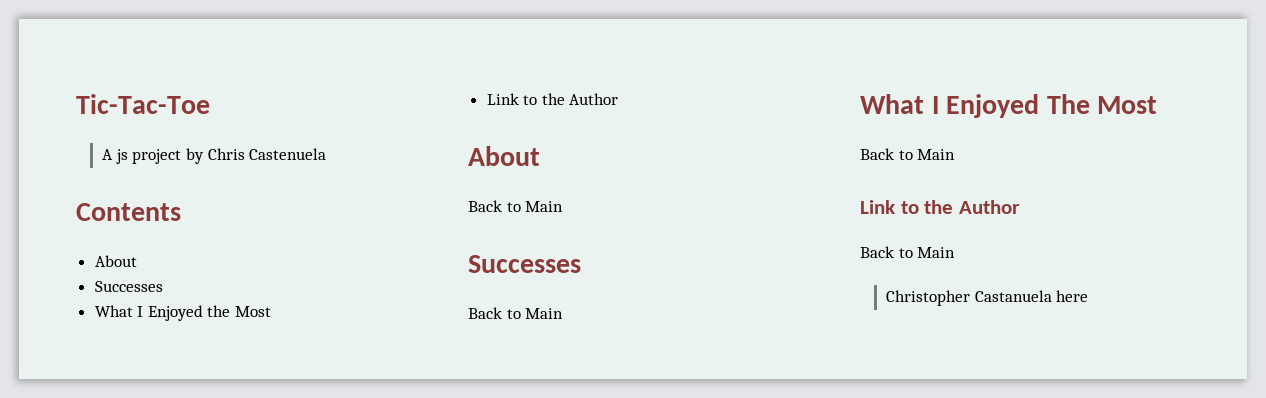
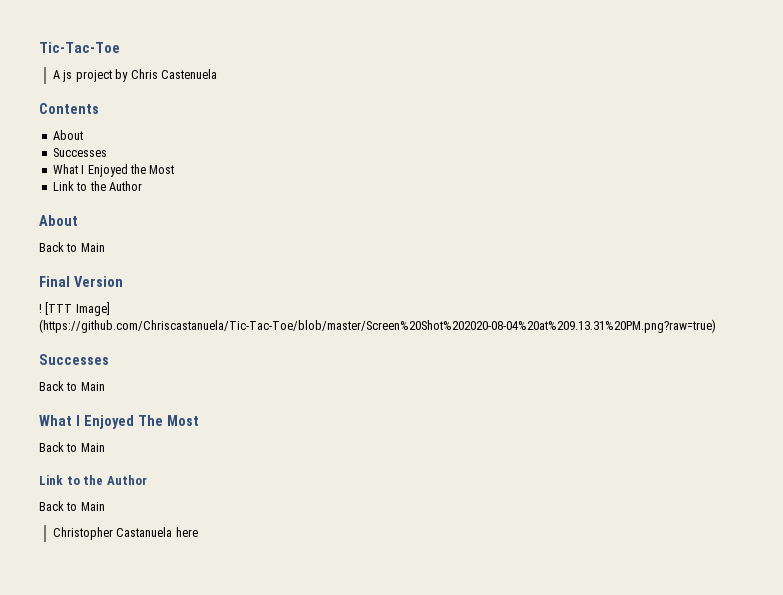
+ Final Version
+ ! [TTT Image] (https://github.com/Chriscastanuela/Tic-Tac-Toe/blob/master/Screen%20Shot%202020-08-04%20at%209.13.31%20PM.png?raw=true)

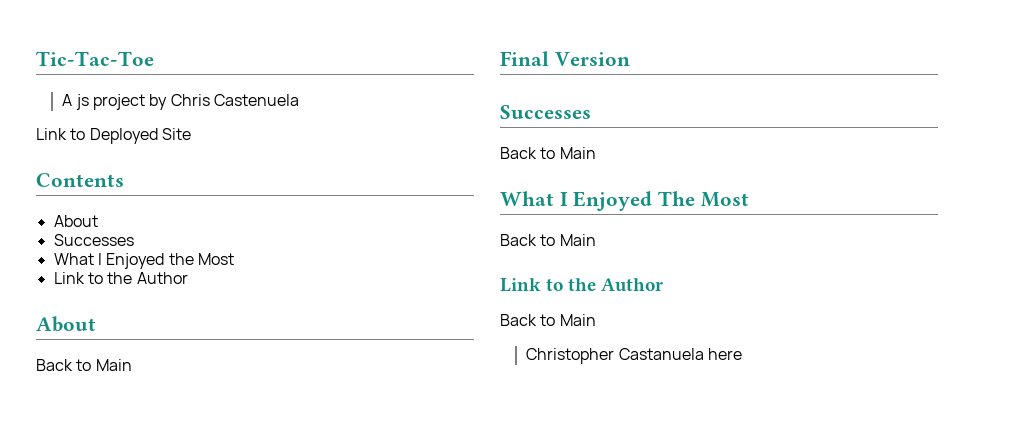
+ Link to Deployed Site
- ! [TTT Image] (https://github.com/Chriscastanuela/Tic-Tac-Toe/blob/master/Screen%20Shot%202020-08-04%20at%209.13.31%20PM.png?raw=true)

